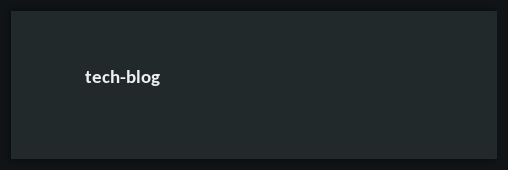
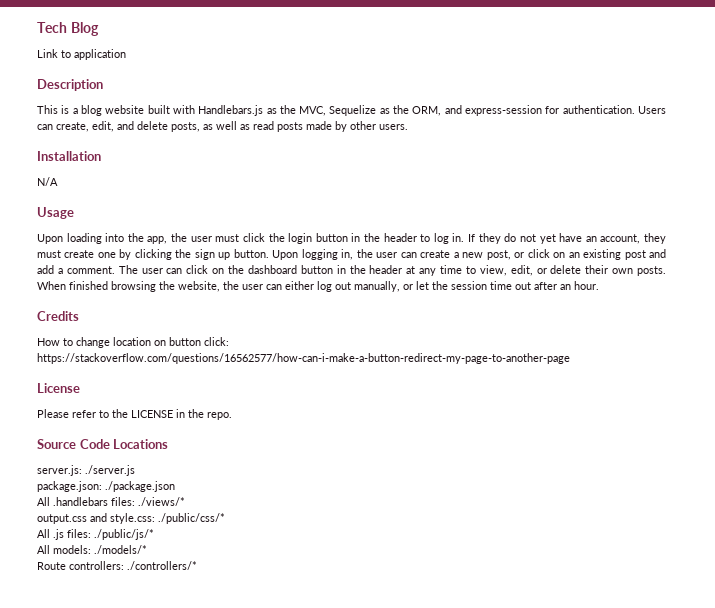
- tech-blog
+ Tech Blog
+ Link to application
+ Description
+ This is a blog website built with Handlebars.js as the MVC, Sequelize as the ORM, and express-session for authentication. Users can create, edit, and delete posts, as well as read posts made by other users.
+ Installation
+ N/A
+ Usage
+ Upon loading into the app, the user must click the login button in the header to log in. If they do not yet have an account, they must create one by clicking the sign up button. Upon logging in, the user can create a new post, or click on an existing post and add a comment. The user can click on the dashboard button in the header at any time to view, edit, or delete their own posts. When finished browsing the website, the user can either log out manually, or let the session time out after an hour.
+ Credits
+ How to change location on button click: https://stackoverflow.com/questions/16562577/how-can-i-make-a-button-redirect-my-page-to-another-page
+ License
+ Please refer to the LICENSE in the repo.
+ Source Code Locations
+ server.js: ./server.js
+ package.json: ./package.json
+ All .handlebars files: ./views/*
+ output.css and style.css: ./public/css/*
+ All .js files: ./public/js/*
+ All models: ./models/*
+ Route controllers: ./controllers/*

